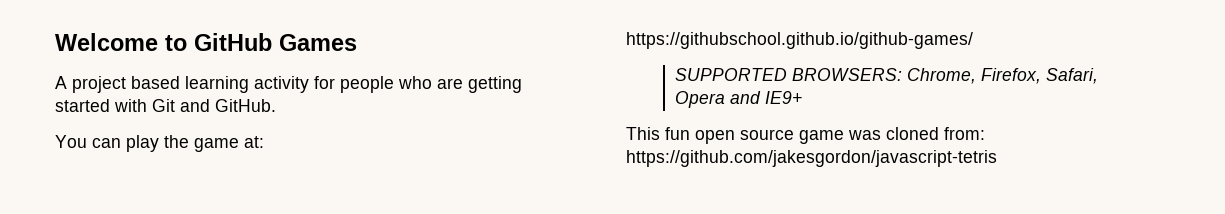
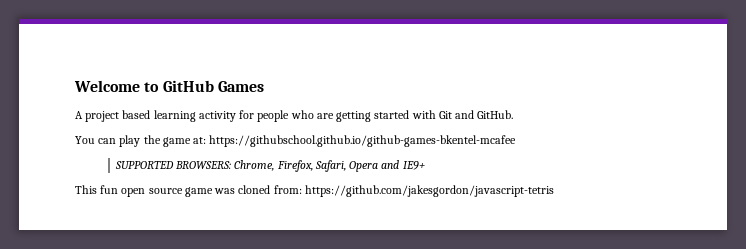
- You can play the game at: https://githubschool.github.io/github-games/
+ You can play the game at: https://githubschool.github.io/github-games-bkentel-mcafee

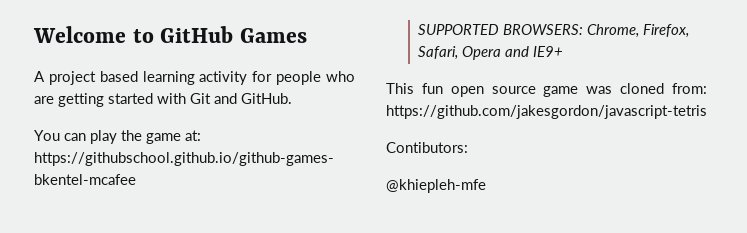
+ Contibutors:
+ @khiepleh-mfe

